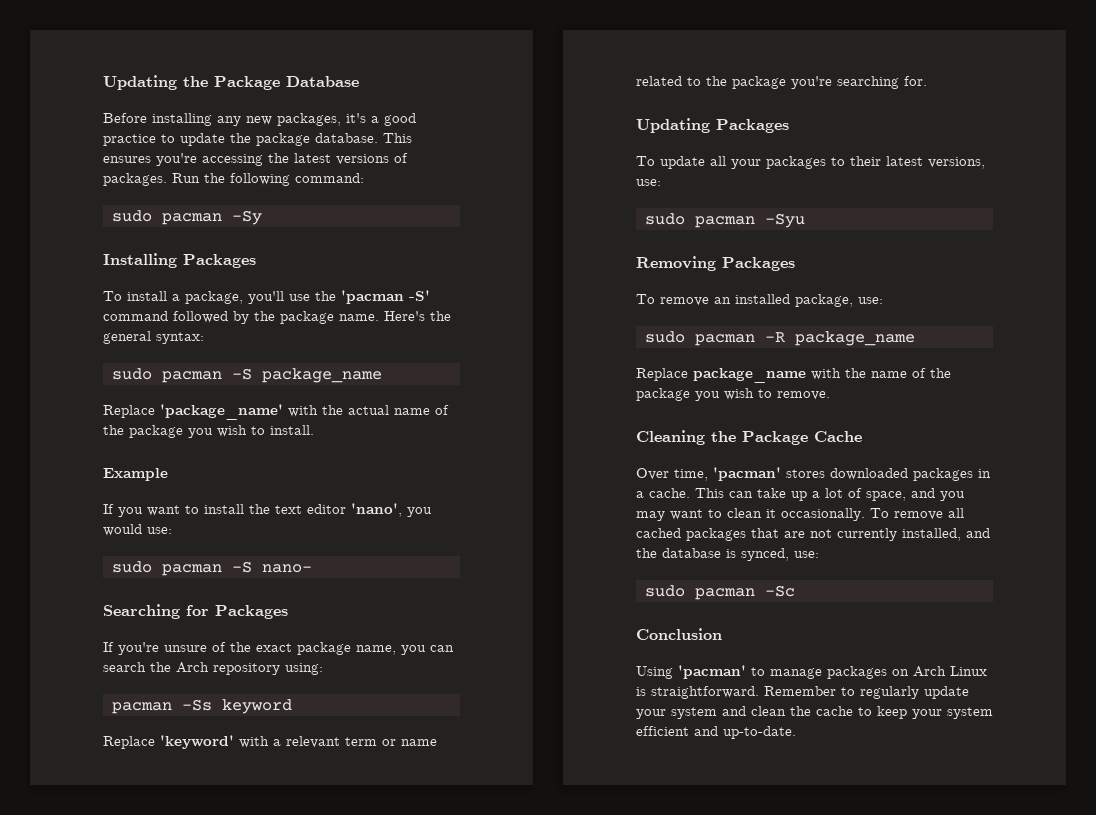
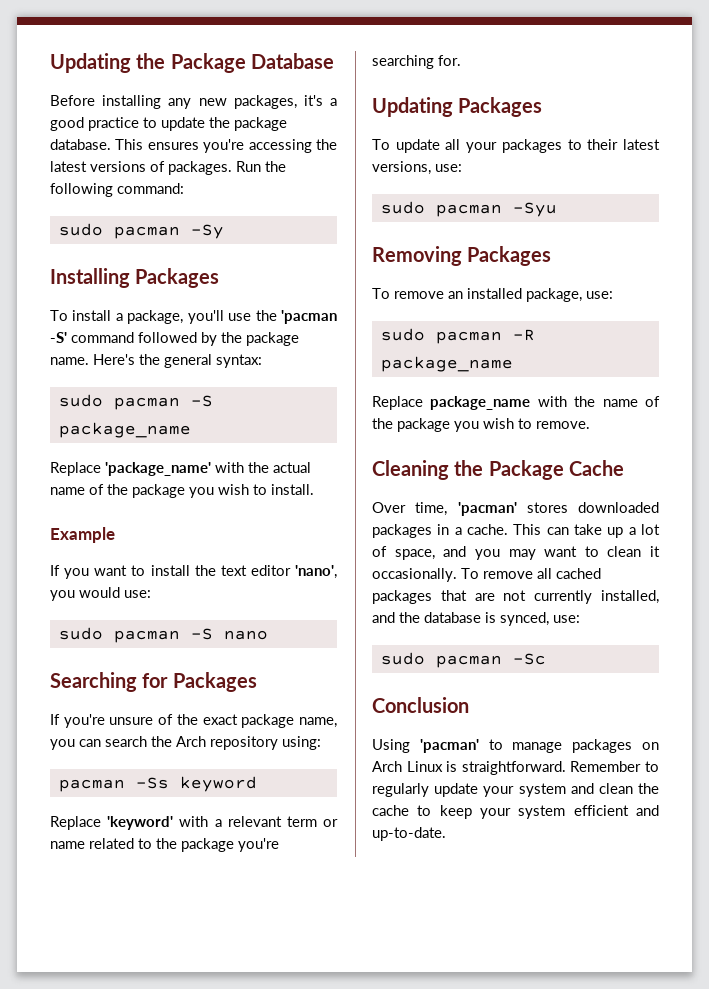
- sudo pacman -S nano-
+ sudo pacman -S nano

